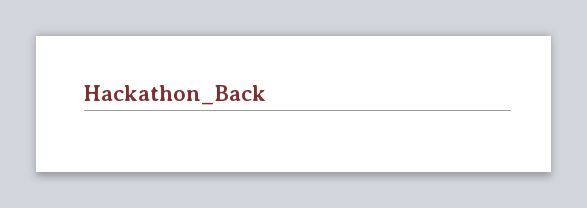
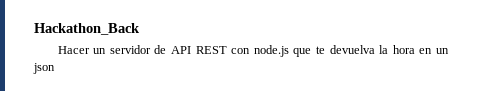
+ Hacer un servidor de API REST con node.js que te devuelva la hora en un json

